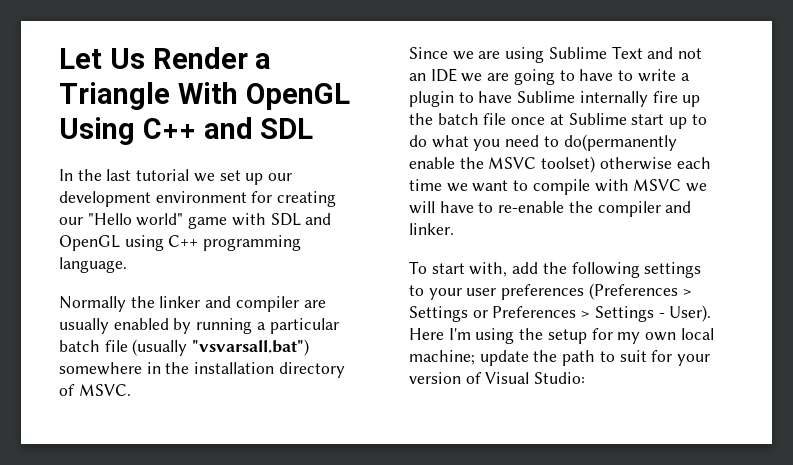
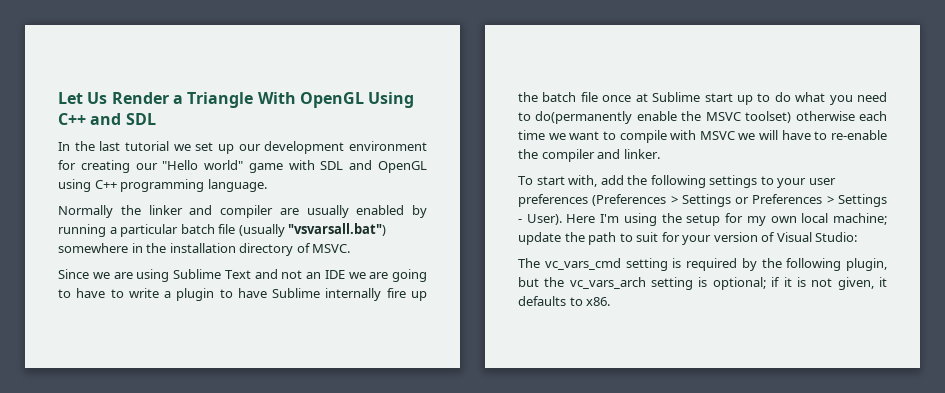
+ The vc_vars_cmd setting is required by the following plugin, but the vc_vars_arch setting is optional; if it is not given, it defaults to x86.

